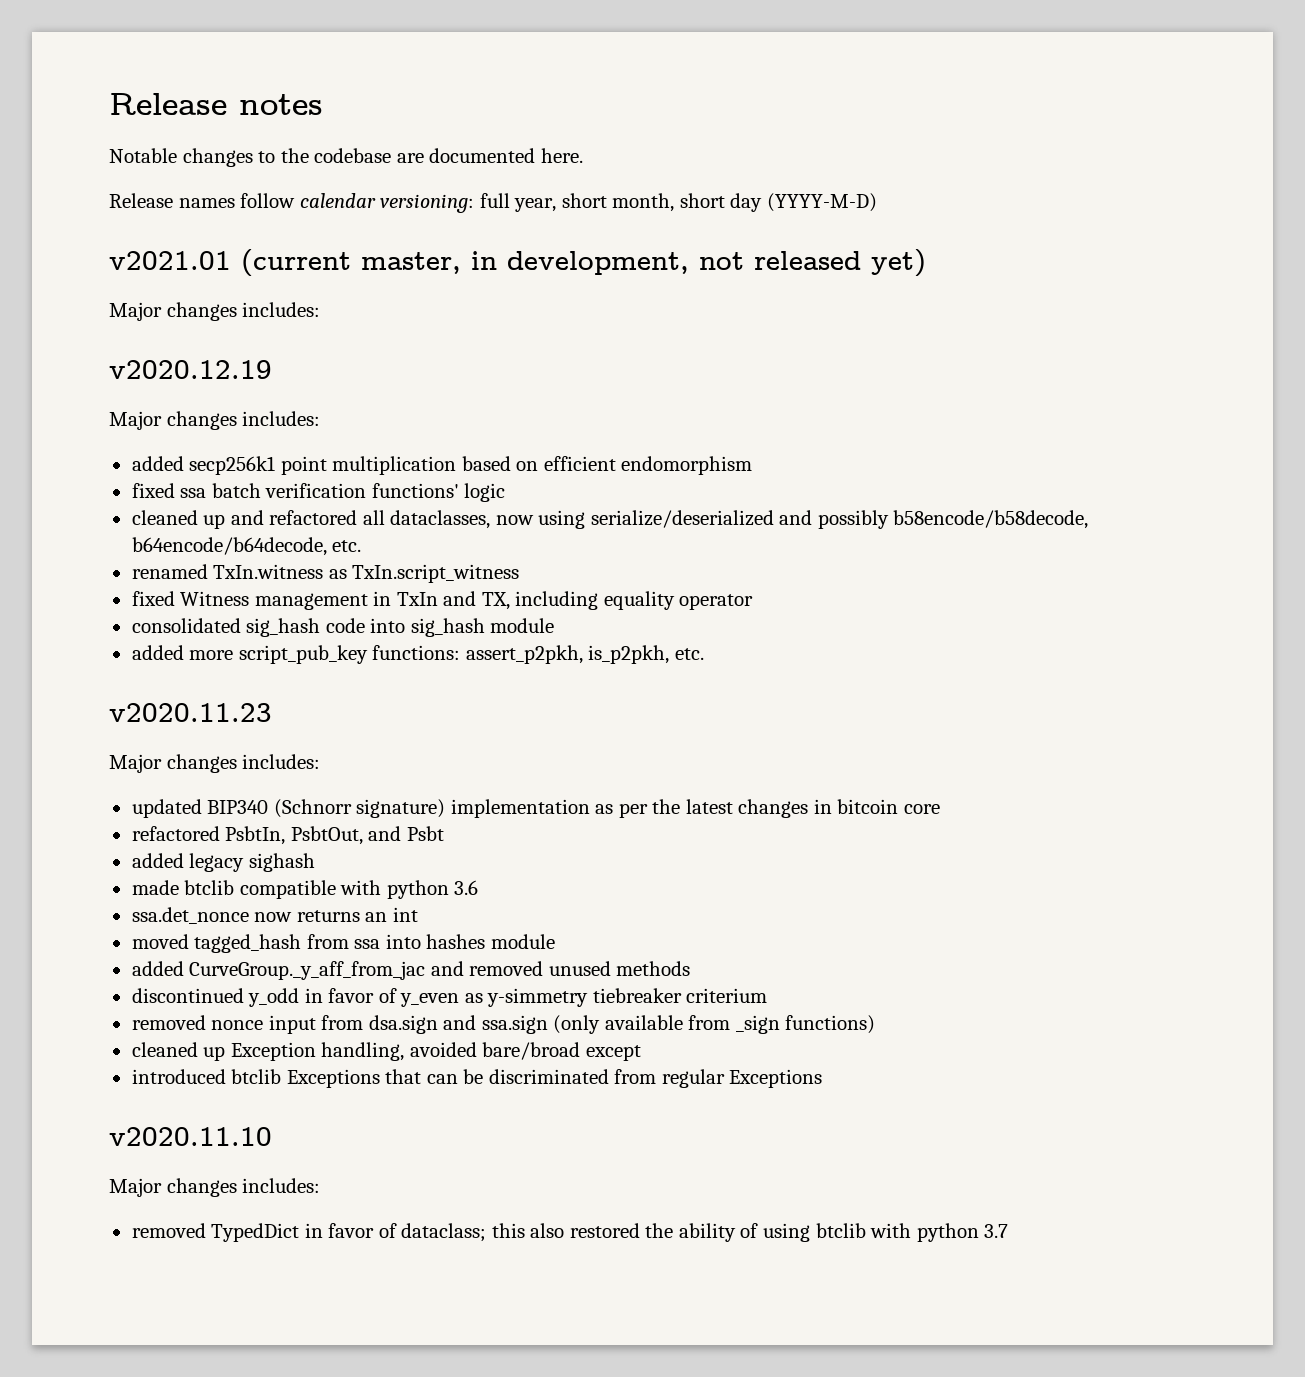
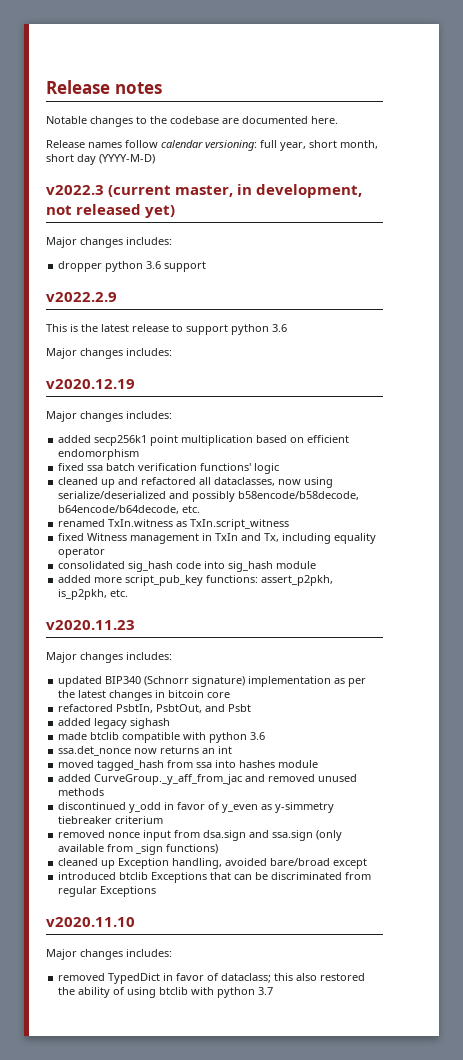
- v2021.01 (current master, in development, not released yet)
+ v2022.3 (current master, in development, not released yet)
+ dropper python 3.6 support
+ v2022.2.9
+ This is the latest release to support python 3.6
+ Major changes includes:
- fixed Witness management in TxIn and TX, including equality operator
+ fixed Witness management in TxIn and Tx, including equality operator

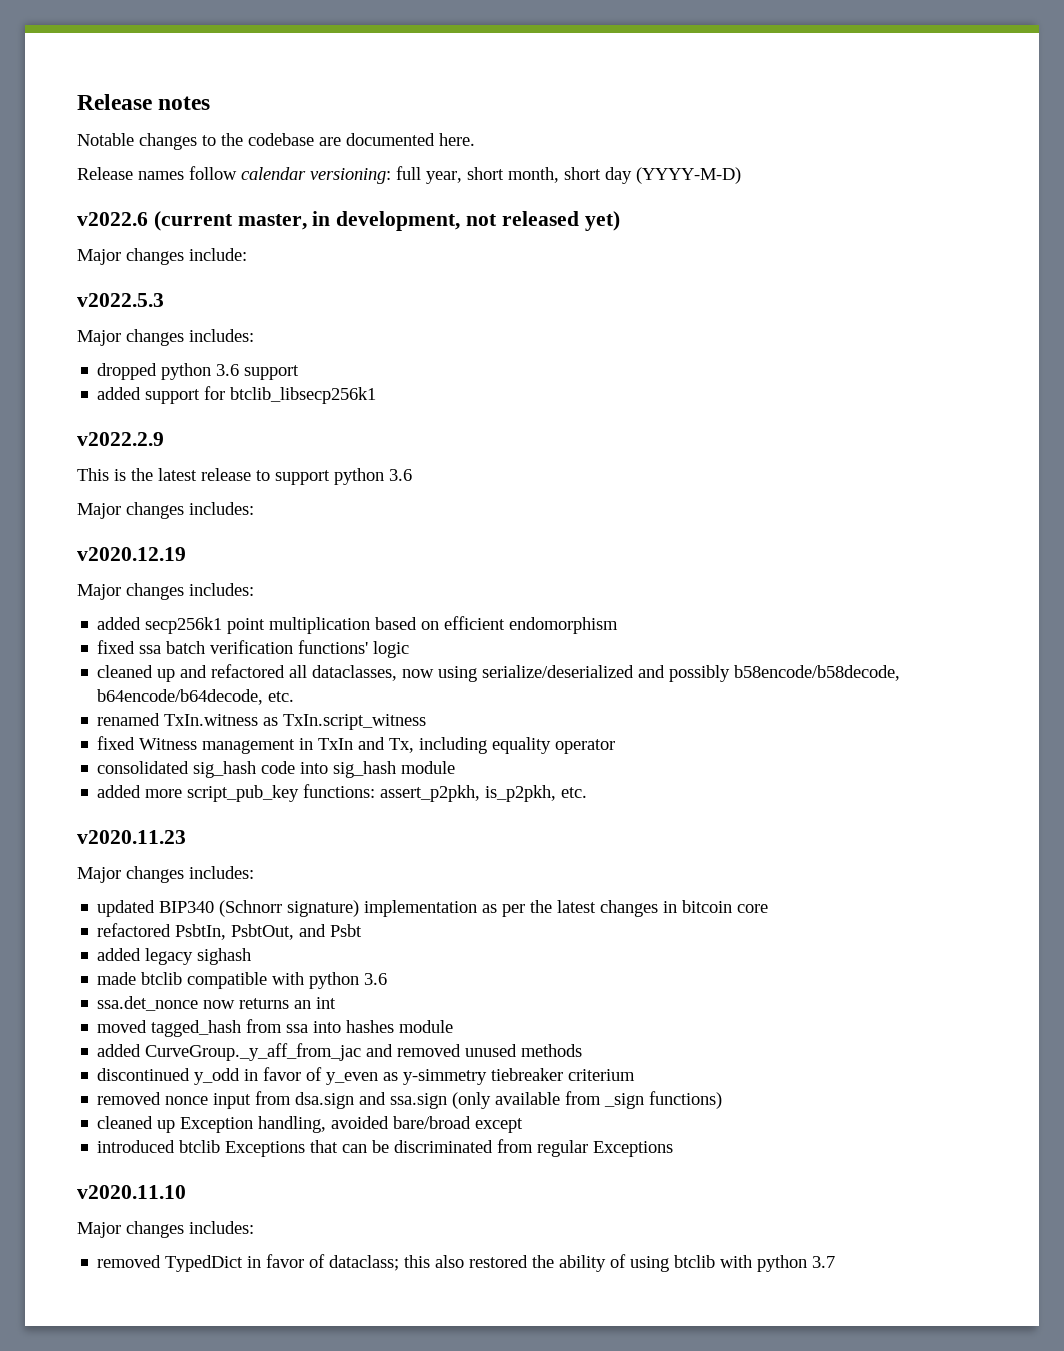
- v2022.3 (current master, in development, not released yet)
+ v2022.6 (current master, in development, not released yet)
+ Major changes include:
+ v2022.5.3
  Major changes includes:
- dropper python 3.6 support
+ dropped python 3.6 support
+ added support for btclib_libsecp256k1

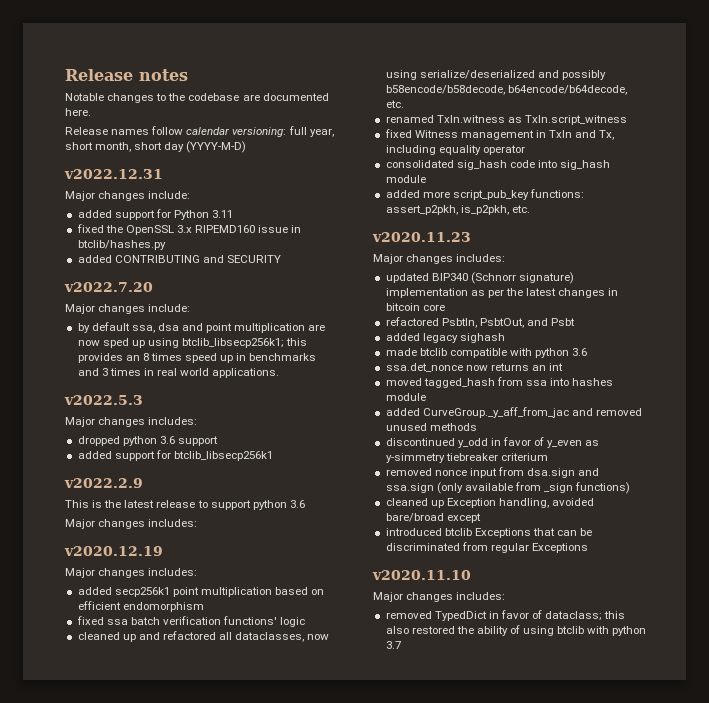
- v2022.6 (current master, in development, not released yet)
+ v2022.12.31
  Major changes include:
+ added support for Python 3.11
+ fixed the OpenSSL 3.x RIPEMD160 issue in btclib/hashes.py
+ added CONTRIBUTING and SECURITY
+ v2022.7.20
+ Major changes include:
+ by default ssa, dsa and point multiplication are now sped up using btclib_libsecp256k1; this provides an 8 times speed up in benchmarks and 3 times in real world applications.

